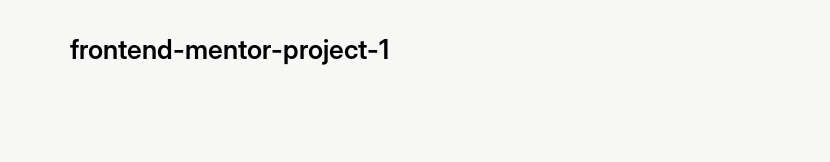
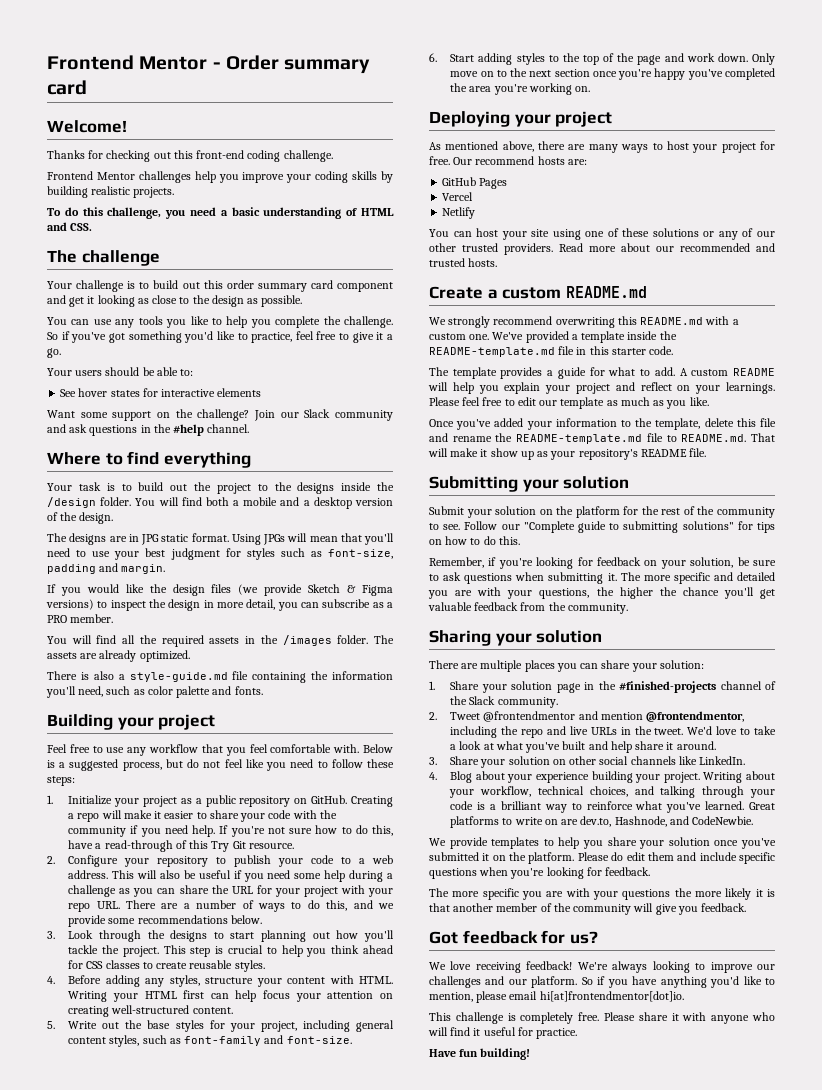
- frontend-mentor-project-1
+ Frontend Mentor - Order summary card
+ Welcome!
+ Thanks for checking out this front-end coding challenge.
+ Frontend Mentor challenges help you improve your coding skills by building realistic projects.
+ To do this challenge, you need a basic understanding of HTML and CSS.
+ The challenge
+ Your challenge is to build out this order summary card component and get it looking as close to the design as possible.
+ You can use any tools you like to help you complete the challenge. So if you've got something you'd like to practice, feel free to give it a go.
+ Your users should be able to:
+ See hover states for interactive elements
+ Want some support on the challenge? Join our Slack community and ask questions in the #help channel.
+ Where to find everything
+ Your task is to build out the project to the designs inside the /design folder. You will find both a mobile and a desktop version of the design.
+ The designs are in JPG static format. Using JPGs will mean that you'll need to use your best judgment for styles such as font-size, padding and margin.
+ If you would like the design files (we provide Sketch & Figma versions) to inspect the design in more detail, you can subscribe as a PRO member.
+ You will find all the required assets in the /images folder. The assets are already optimized.
+ There is also a style-guide.md file containing the information you'll need, such as color palette and fonts.
+ Building your project
+ Feel free to use any workflow that you feel comfortable with. Below is a suggested process, but do not feel like you need to follow these steps:
+ 1. Initialize your project as a public repository on GitHub. Creating a repo will make it easier to share your code with the community if you need help. If you're not sure how to do this, have a read-through of this Try Git resource.
+ 2. Configure your repository to publish your code to a web address. This will also be useful if you need some help during a challenge as you can share the URL for your project with your repo URL. There are a number of ways to do this, and we provide some recommendations below.
+ 3. Look through the designs to start planning out how you'll tackle the project. This step is crucial to help you think ahead for CSS classes to create reusable styles.
+ 4. Before adding any styles, structure your content with HTML. Writing your HTML first can help focus your attention on creating well-structured content.
+ 5. Write out the base styles for your project, including general content styles, such as font-family and font-size.
+ 6. Start adding styles to the top of the page and work down. Only move on to the next section once you're happy you've completed the area you're working on.
+ Deploying your project
+ As mentioned above, there are many ways to host your project for free. Our recommend hosts are:
+ GitHub Pages
+ Vercel
+ Netlify
+ You can host your site using one of these solutions or any of our other trusted providers. Read more about our recommended and trusted hosts.
+ Create a custom README.md
+ We strongly recommend overwriting this README.md with a custom one. We've provided a template inside the README-template.md file in this starter code.
+ The template provides a guide for what to add. A custom README will help you explain your project and reflect on your learnings. Please feel free to edit our template as much as you like.
+ Once you've added your information to the template, delete this file and rename the README-template.md file to README.md. That will make it show up as your repository's README file.
+ Submitting your solution
+ Submit your solution on the platform for the rest of the community to see. Follow our "Complete guide to submitting solutions" for tips on how to do this.
+ Remember, if you're looking for feedback on your solution, be sure to ask questions when submitting it. The more specific and detailed you are with your questions, the higher the chance you'll get valuable feedback from the community.
+ Sharing your solution
+ There are multiple places you can share your solution:
+ 1. Share your solution page in the #finished-projects channel of the Slack community.
+ 2. Tweet @frontendmentor and mention @frontendmentor, including the repo and live URLs in the tweet. We'd love to take a look at what you've built and help share it around.
+ 3. Share your solution on other social channels like LinkedIn.
+ 4. Blog about your experience building your project. Writing about your workflow, technical choices, and talking through your code is a brilliant way to reinforce what you've learned. Great platforms to write on are dev.to, Hashnode, and CodeNewbie.
+ We provide templates to help you share your solution once you've submitted it on the platform. Please do edit them and include specific questions when you're looking for feedback.
+ The more specific you are with your questions the more likely it is that another member of the community will give you feedback.
+ Got feedback for us?
+ We love receiving feedback! We're always looking to improve our challenges and our platform. So if you have anything you'd like to mention, please email hi[at]frontendmentor[dot]io.
+ This challenge is completely free. Please share it with anyone who will find it useful for practice.
+ Have fun building!

